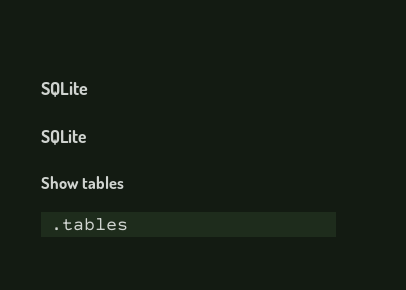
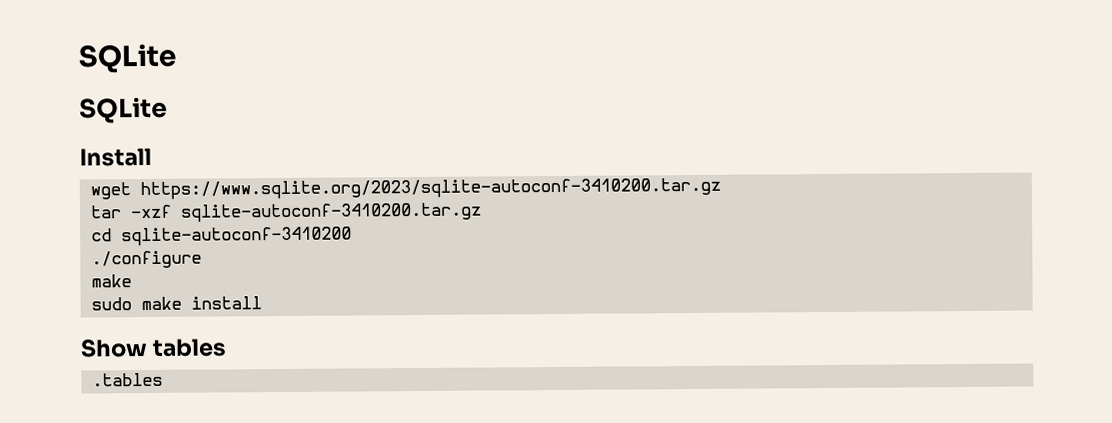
+ Install
+ wget https://www.sqlite.org/2023/sqlite-autoconf-3410200.tar.gz
+ tar -xzf sqlite-autoconf-3410200.tar.gz
+ cd sqlite-autoconf-3410200
+ ./configure
+ make
+ sudo make install

